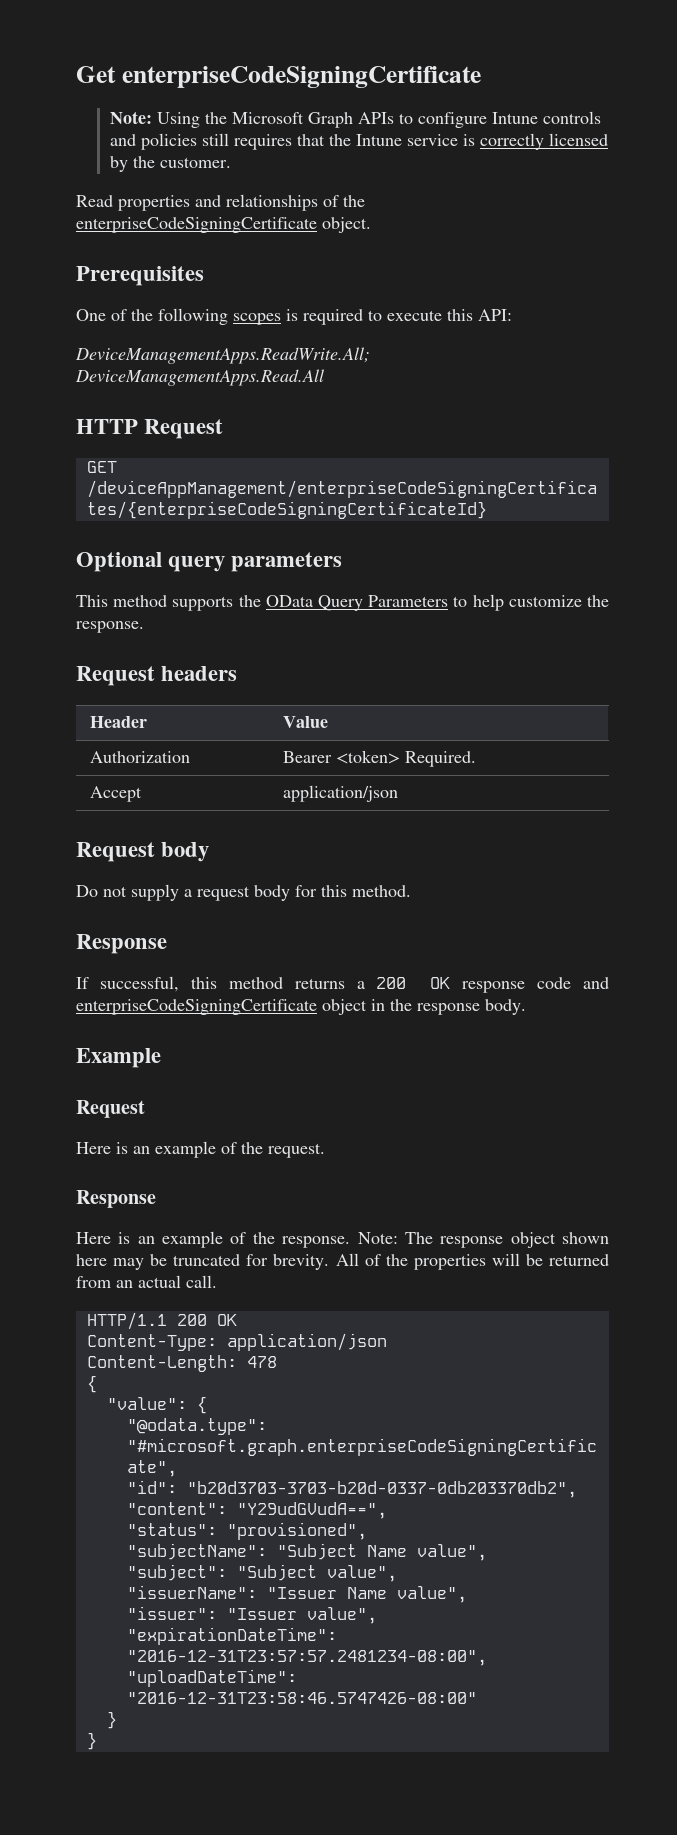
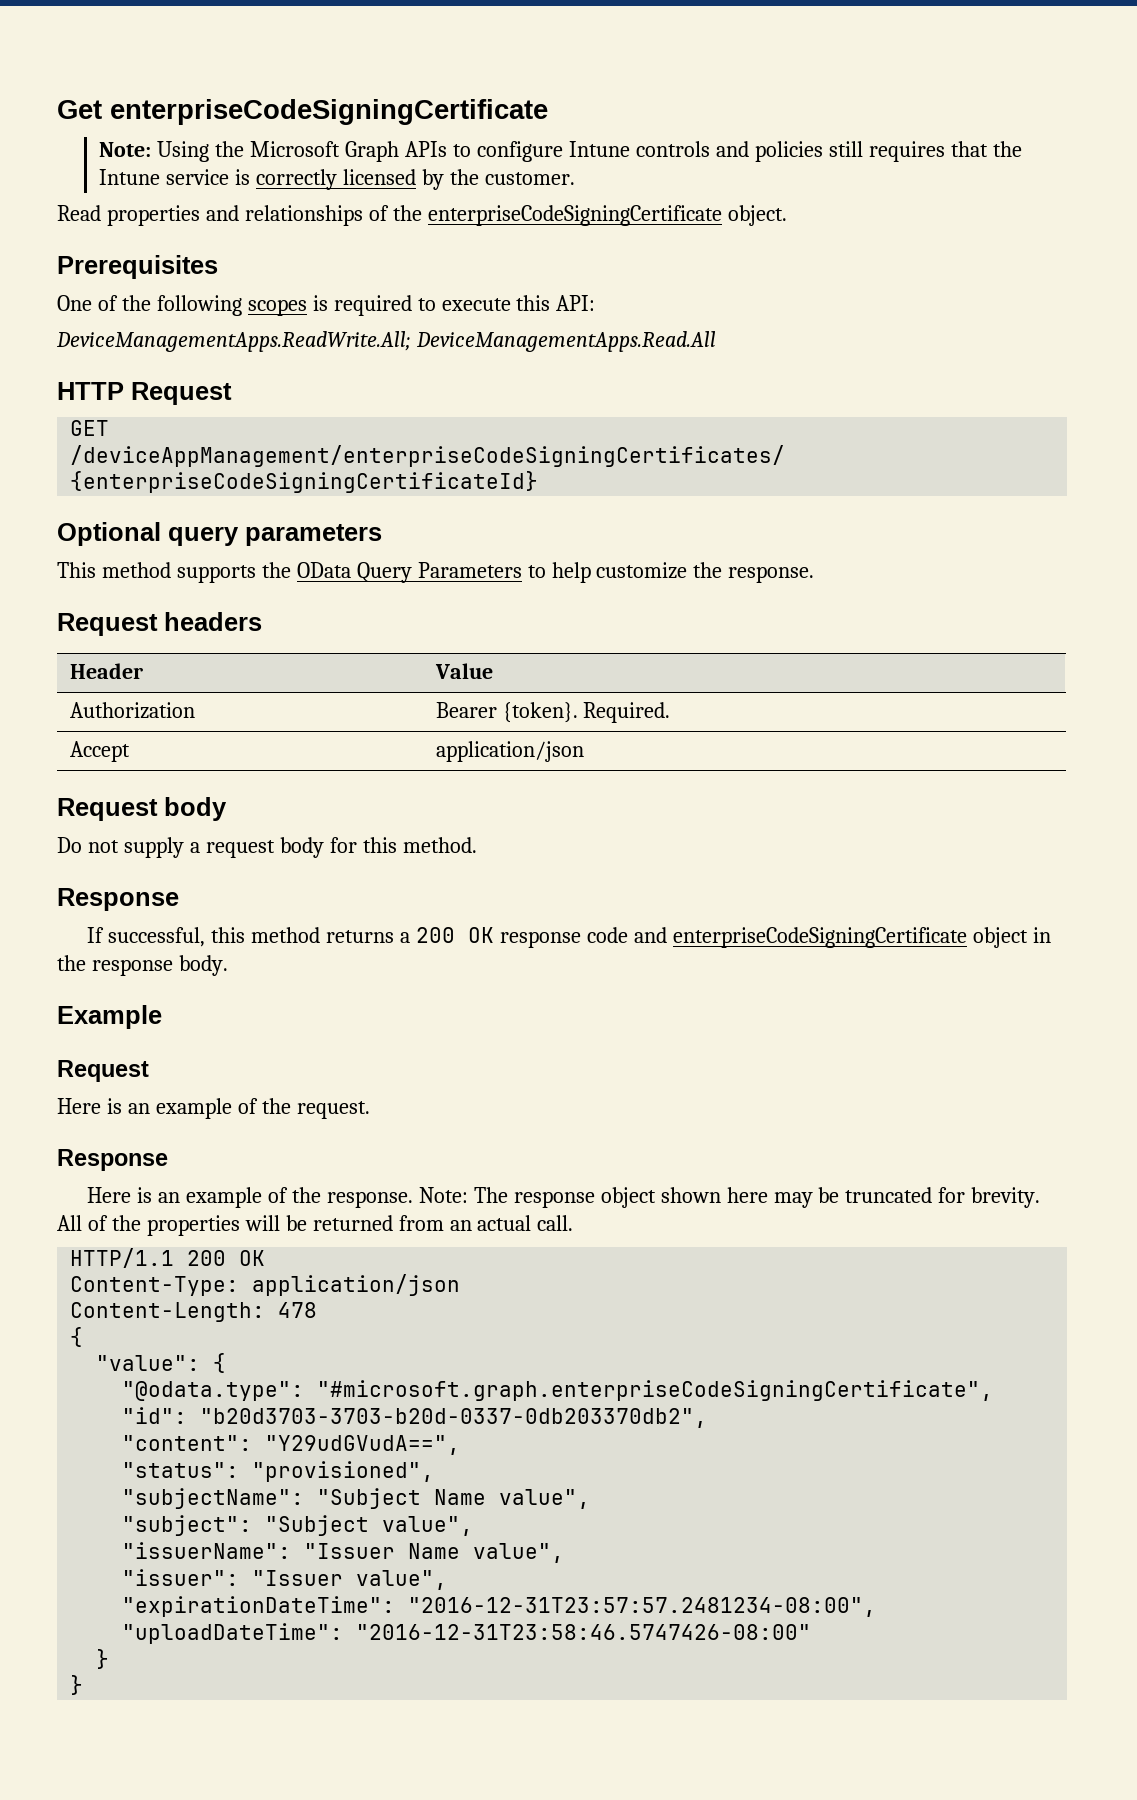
- Authorization | Bearer <token> Required.
+ Authorization | Bearer {token}. Required.

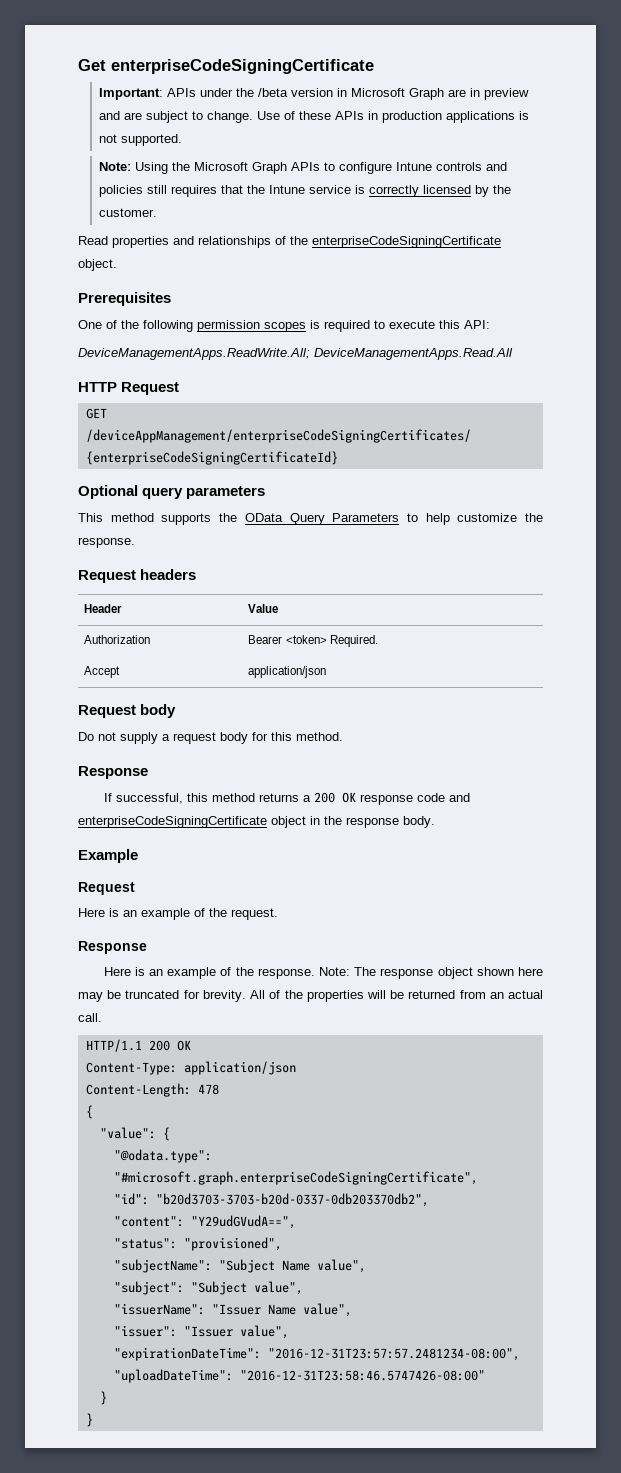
+ Important: APIs under the /beta version in Microsoft Graph are in preview and are subject to change. Use of these APIs in production applications is not supported.
- One of the following scopes is required to execute this API:
+ One of the following permission scopes is required to execute this API:
- Authorization | Bearer {token}. Required.
+ Authorization | Bearer <token> Required.

